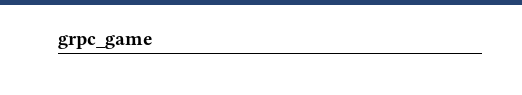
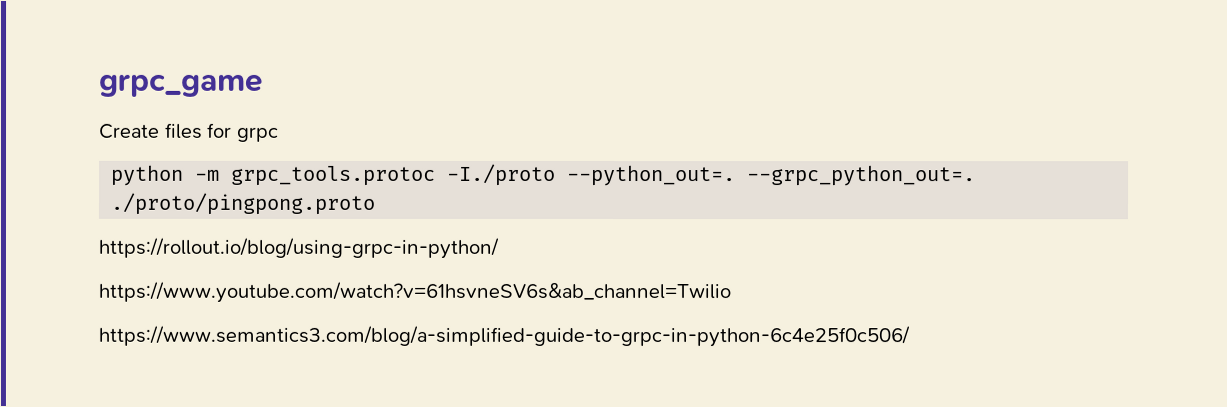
+ Create files for grpc
+ python -m grpc_tools.protoc -I./proto --python_out=. --grpc_python_out=. ./proto/pingpong.proto
+ https://rollout.io/blog/using-grpc-in-python/
+ https://www.youtube.com/watch?v=61hsvneSV6s&ab_channel=Twilio
+ https://www.semantics3.com/blog/a-simplified-guide-to-grpc-in-python-6c4e25f0c506/

